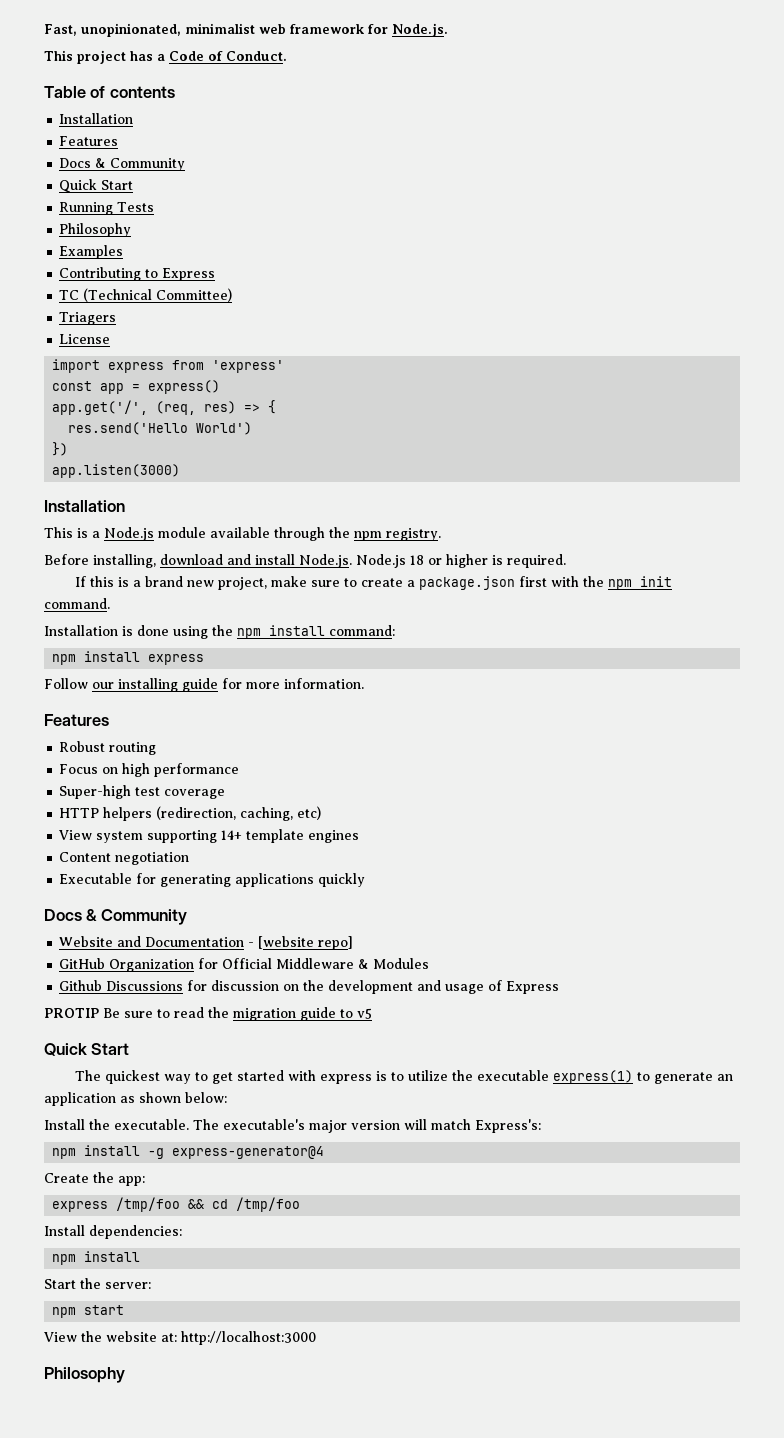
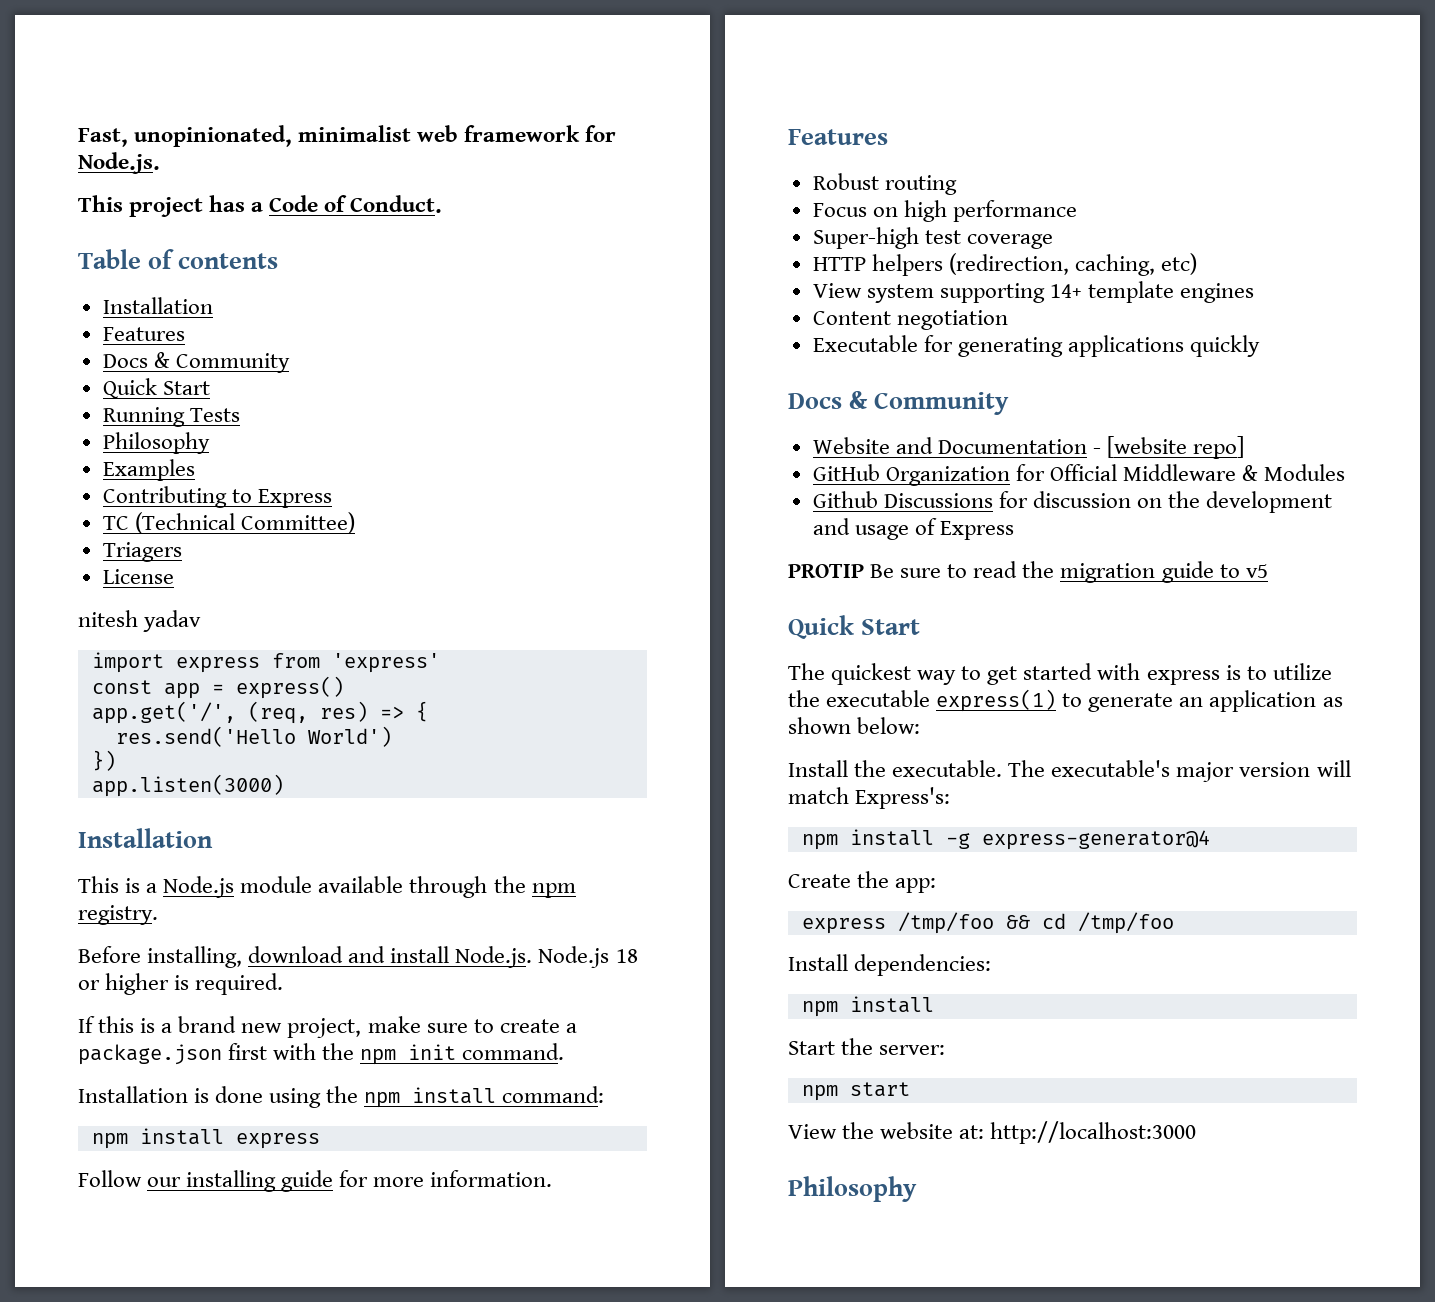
+ nitesh yadav

